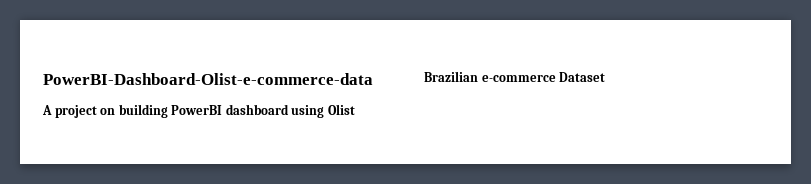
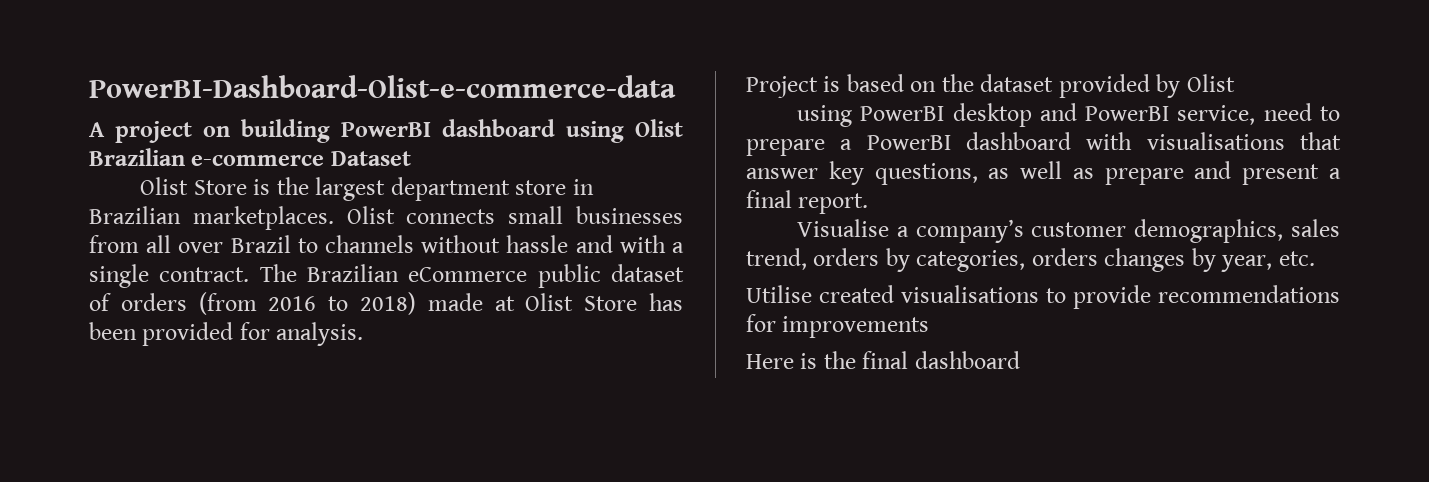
+ Olist Store is the largest department store in Brazilian marketplaces. Olist connects small businesses from all over Brazil to channels without hassle and with a single contract. The Brazilian eCommerce public dataset of orders (from 2016 to 2018) made at Olist Store has been provided for analysis.
+ Project is based on the dataset provided by Olist
+ using PowerBI desktop and PowerBI service, need to prepare a PowerBI dashboard with visualisations that answer key questions, as well as prepare and present a final report.
+ Visualise a company’s customer demographics, sales trend, orders by categories, orders changes by year, etc.
+ Utilise created visualisations to provide recommendations for improvements
+ Here is the final dashboard

